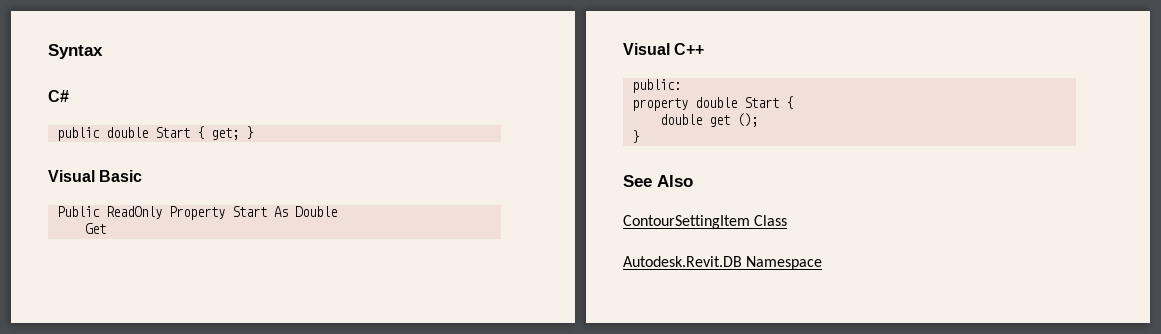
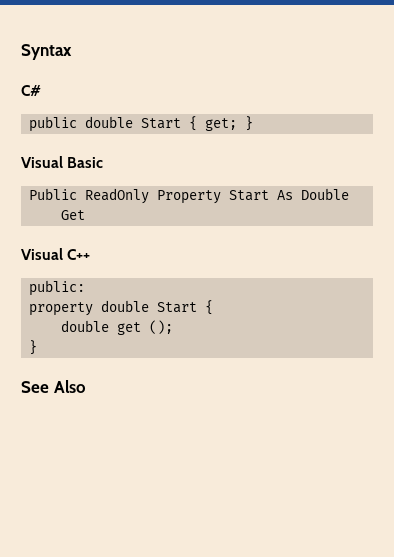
- ContourSettingItem Class
- Autodesk.Revit.DB Namespace

